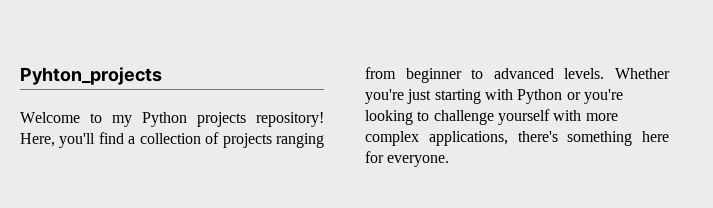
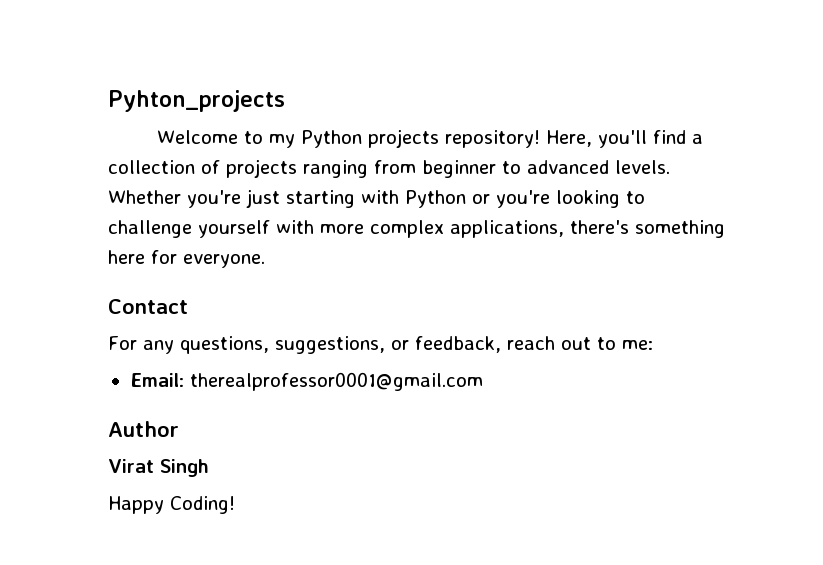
+ Contact
+ For any questions, suggestions, or feedback, reach out to me:
+ Email: therealprofessor0001@gmail.com
+ Author
+ Virat Singh
+ Happy Coding!

